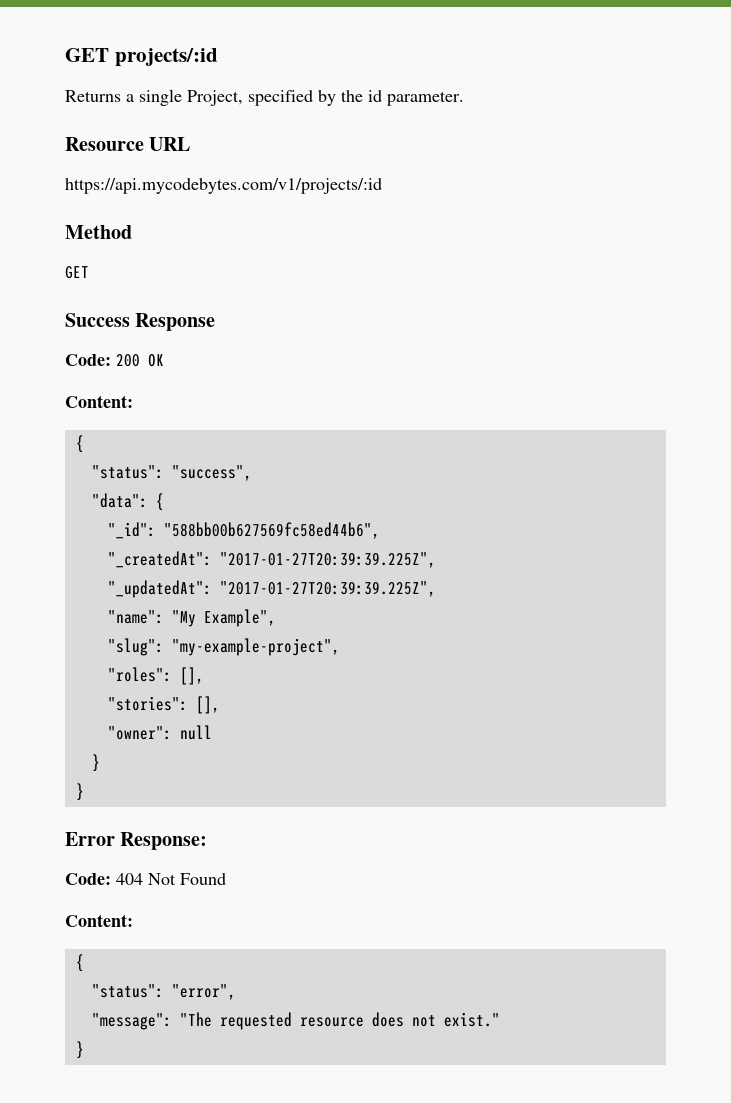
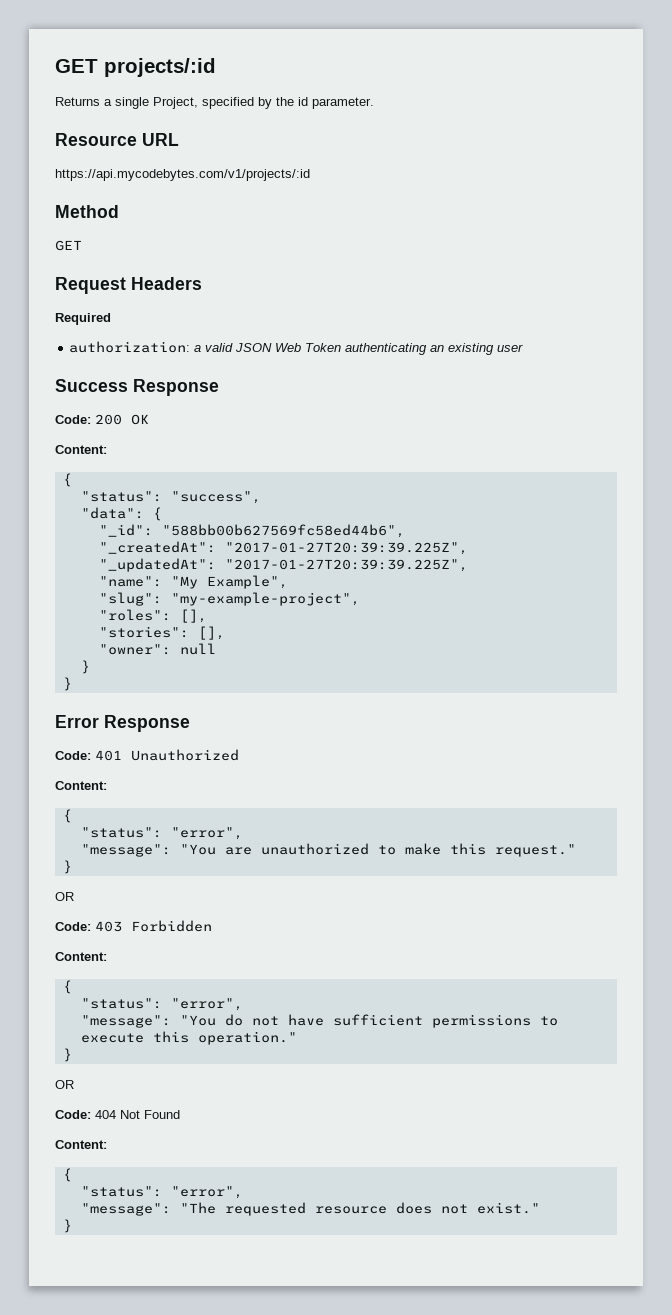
+ Request Headers
+ Required
+ authorization: a valid JSON Web Token authenticating an existing user
- Error Response:
+ Error Response
+ Code: 401 Unauthorized
+ Content:
+ {
+ "status": "error",
+ "message": "You are unauthorized to make this request."
+ }
+ OR
+ Code: 403 Forbidden
+ Content:
+ {
+ "status": "error",
+ "message": "You do not have sufficient permissions to execute this operation."
+ }
+ OR

